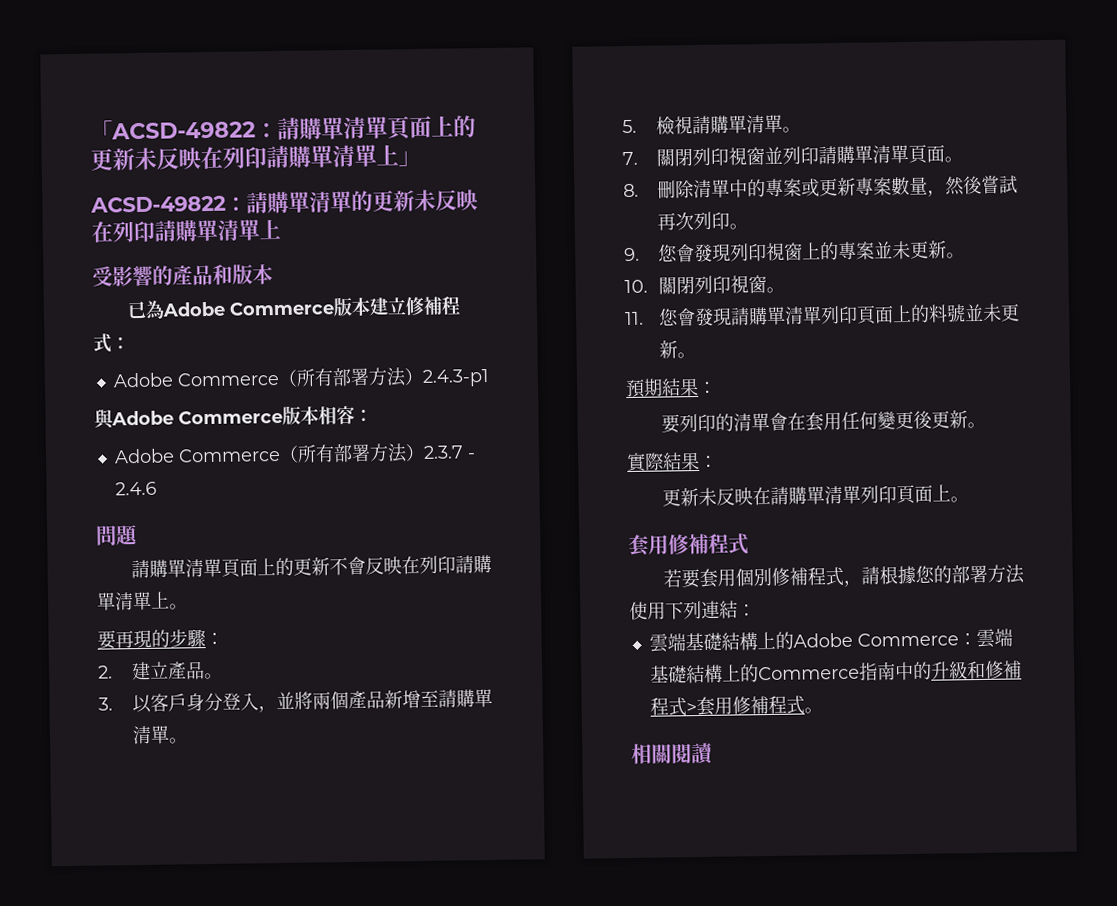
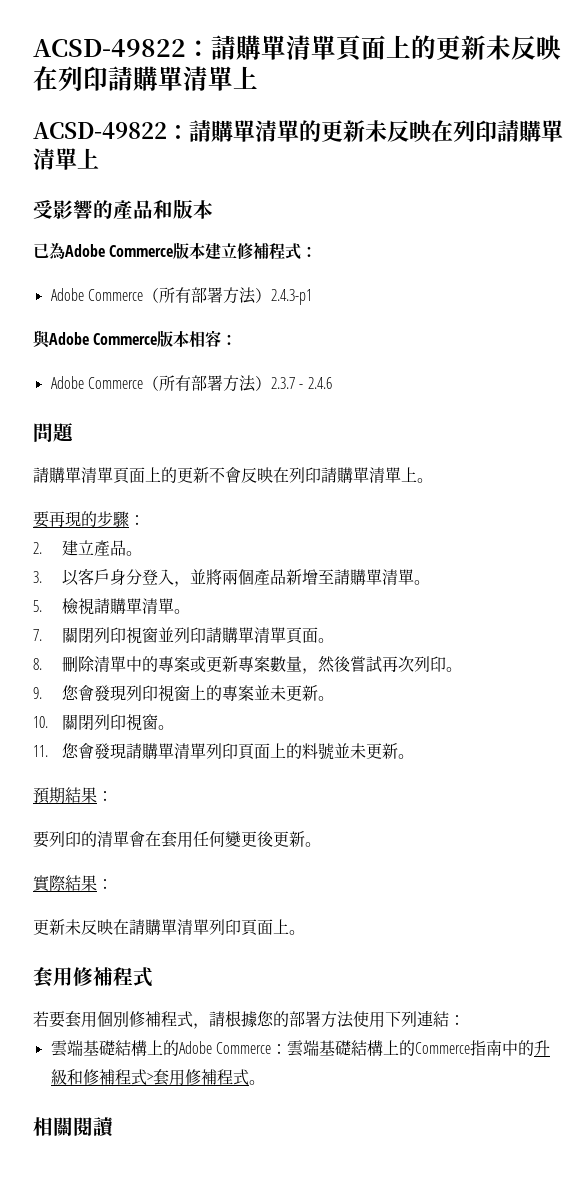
- 「ACSD-49822：請購單清單頁面上的更新未反映在列印請購單清單上」
+ ACSD-49822：請購單清單頁面上的更新未反映在列印請購單清單上

